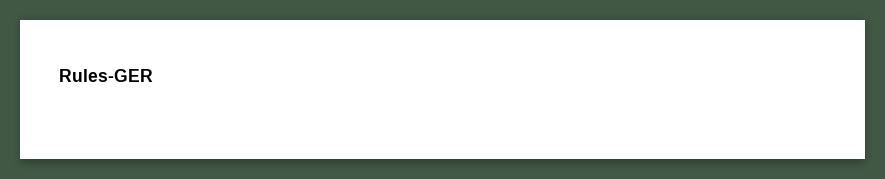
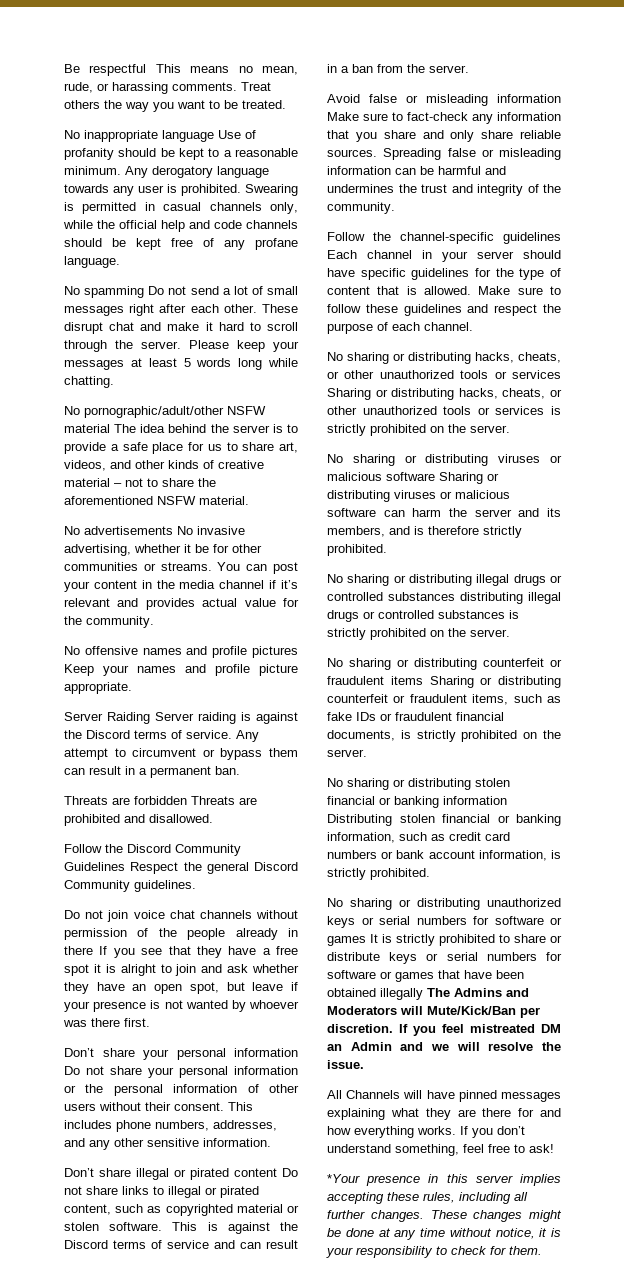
- Rules-GER
+ Be respectful This means no mean, rude, or harassing comments. Treat others the way you want to be treated.
+ No inappropriate language Use of profanity should be kept to a reasonable minimum. Any derogatory language towards any user is prohibited. Swearing is permitted in casual channels only, while the official help and code channels should be kept free of any profane language.
+ No spamming Do not send a lot of small messages right after each other. These disrupt chat and make it hard to scroll through the server. Please keep your messages at least 5 words long while chatting.
+ No pornographic/adult/other NSFW material The idea behind the server is to provide a safe place for us to share art, videos, and other kinds of creative material – not to share the aforementioned NSFW material.
+ No advertisements No invasive advertising, whether it be for other communities or streams. You can post your content in the media channel if it’s relevant and provides actual value for the community.
+ No offensive names and profile pictures Keep your names and profile picture appropriate.
+ Server Raiding Server raiding is against the Discord terms of service. Any attempt to circumvent or bypass them can result in a permanent ban.
+ Threats are forbidden Threats are prohibited and disallowed.
+ Follow the Discord Community Guidelines Respect the general Discord Community guidelines.
+ Do not join voice chat channels without permission of the people already in there If you see that they have a free spot it is alright to join and ask whether they have an open spot, but leave if your presence is not wanted by whoever was there first.
+ Don’t share your personal information Do not share your personal information or the personal information of other users without their consent. This includes phone numbers, addresses, and any other sensitive information.
+ Don’t share illegal or pirated content Do not share links to illegal or pirated content, such as copyrighted material or stolen software. This is against the Discord terms of service and can result in a ban from the server.
+ Avoid false or misleading information Make sure to fact-check any information that you share and only share reliable sources. Spreading false or misleading information can be harmful and undermines the trust and integrity of the community.
+ Follow the channel-specific guidelines Each channel in your server should have specific guidelines for the type of content that is allowed. Make sure to follow these guidelines and respect the purpose of each channel.
+ No sharing or distributing hacks, cheats, or other unauthorized tools or services Sharing or distributing hacks, cheats, or other unauthorized tools or services is strictly prohibited on the server.
+ No sharing or distributing viruses or malicious software Sharing or distributing viruses or malicious software can harm the server and its members, and is therefore strictly prohibited.
+ No sharing or distributing illegal drugs or controlled substances distributing illegal drugs or controlled substances is strictly prohibited on the server.
+ No sharing or distributing counterfeit or fraudulent items Sharing or distributing counterfeit or fraudulent items, such as fake IDs or fraudulent financial documents, is strictly prohibited on the server.
+ No sharing or distributing stolen financial or banking information Distributing stolen financial or banking information, such as credit card numbers or bank account information, is strictly prohibited.
+ No sharing or distributing unauthorized keys or serial numbers for software or games It is strictly prohibited to share or distribute keys or serial numbers for software or games that have been obtained illegally The Admins and Moderators will Mute/Kick/Ban per discretion. If you feel mistreated DM an Admin and we will resolve the issue.
+ All Channels will have pinned messages explaining what they are there for and how everything works. If you don’t understand something, feel free to ask!
+ *Your presence in this server implies accepting these rules, including all further changes. These changes might be done at any time without notice, it is your responsibility to check for them.

